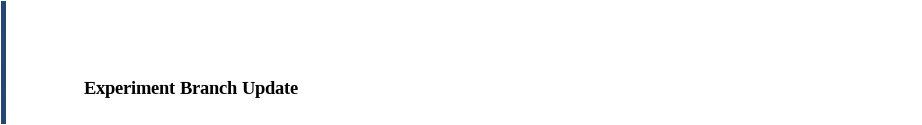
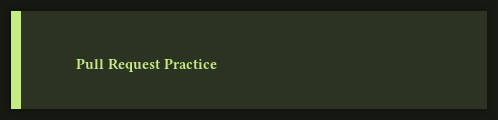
- Experiment Branch Update
+ Pull Request Practice

